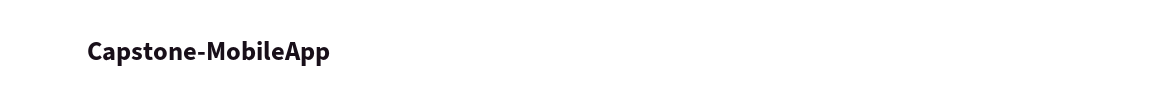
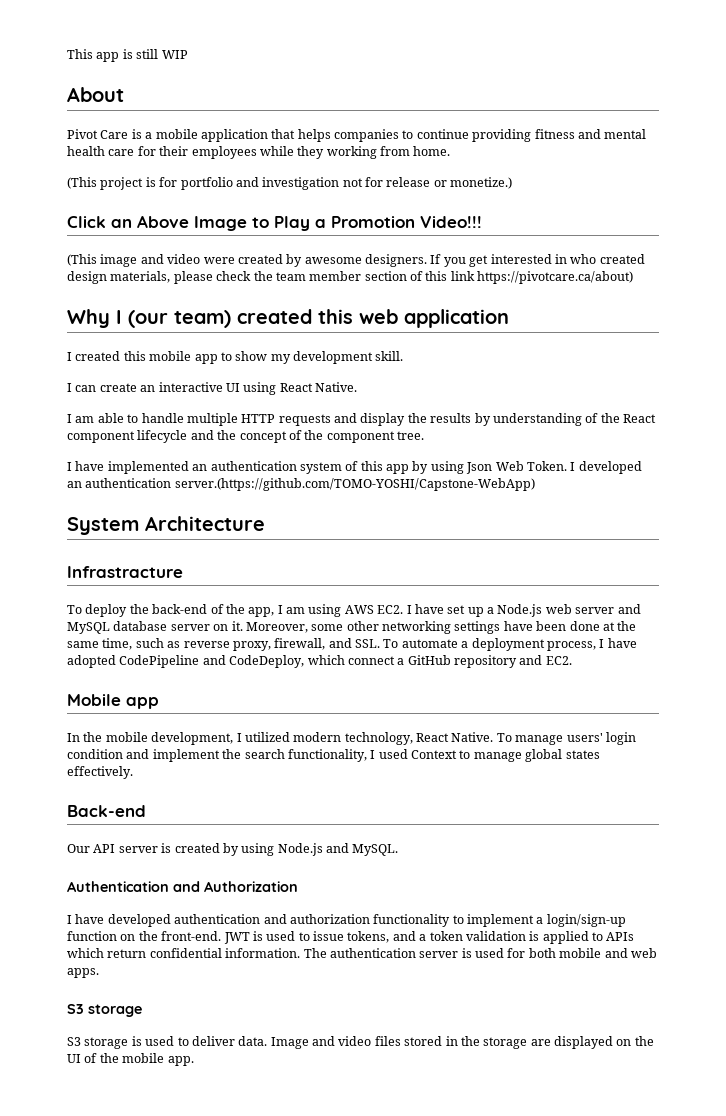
- Capstone-MobileApp
+ This app is still WIP
+ About
+ Pivot Care is a mobile application that helps companies to continue providing fitness and mental health care for their employees while they working from home.
+ (This project is for portfolio and investigation not for release or monetize.)
+ Click an Above Image to Play a Promotion Video!!!
+ (This image and video were created by awesome designers. If you get interested in who created design materials, please check the team member section of this link https://pivotcare.ca/about)
+ Why I (our team) created this web application
+ I created this mobile app to show my development skill.
+ I can create an interactive UI using React Native.
+ I am able to handle multiple HTTP requests and display the results by understanding of the React component lifecycle and the concept of the component tree.
+ I have implemented an authentication system of this app by using Json Web Token. I developed an authentication server.(https://github.com/TOMO-YOSHI/Capstone-WebApp)
+ System Architecture
+ Infrastracture
+ To deploy the back-end of the app, I am using AWS EC2. I have set up a Node.js web server and MySQL database server on it. Moreover, some other networking settings have been done at the same time, such as reverse proxy, firewall, and SSL. To automate a deployment process, I have adopted CodePipeline and CodeDeploy, which connect a GitHub repository and EC2.
+ Mobile app
+ In the mobile development, I utilized modern technology, React Native. To manage users' login condition and implement the search functionality, I used Context to manage global states effectively.
+ Back-end
+ Our API server is created by using Node.js and MySQL.
+ Authentication and Authorization
+ I have developed authentication and authorization functionality to implement a login/sign-up function on the front-end. JWT is used to issue tokens, and a token validation is applied to APIs which return confidential information. The authentication server is used for both mobile and web apps.
+ S3 storage
+ S3 storage is used to deliver data. Image and video files stored in the storage are displayed on the UI of the mobile app.

